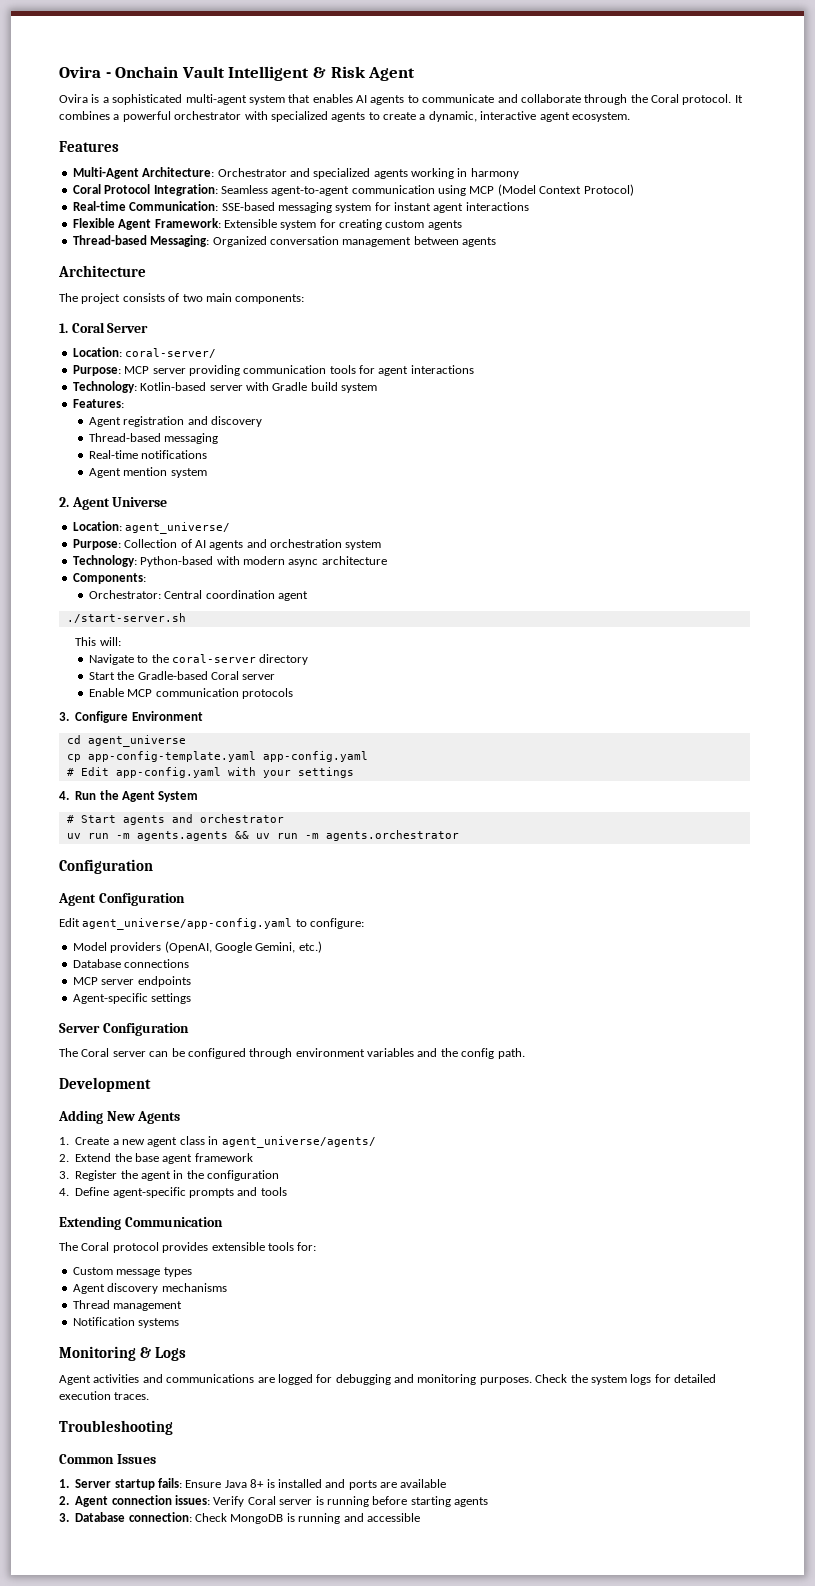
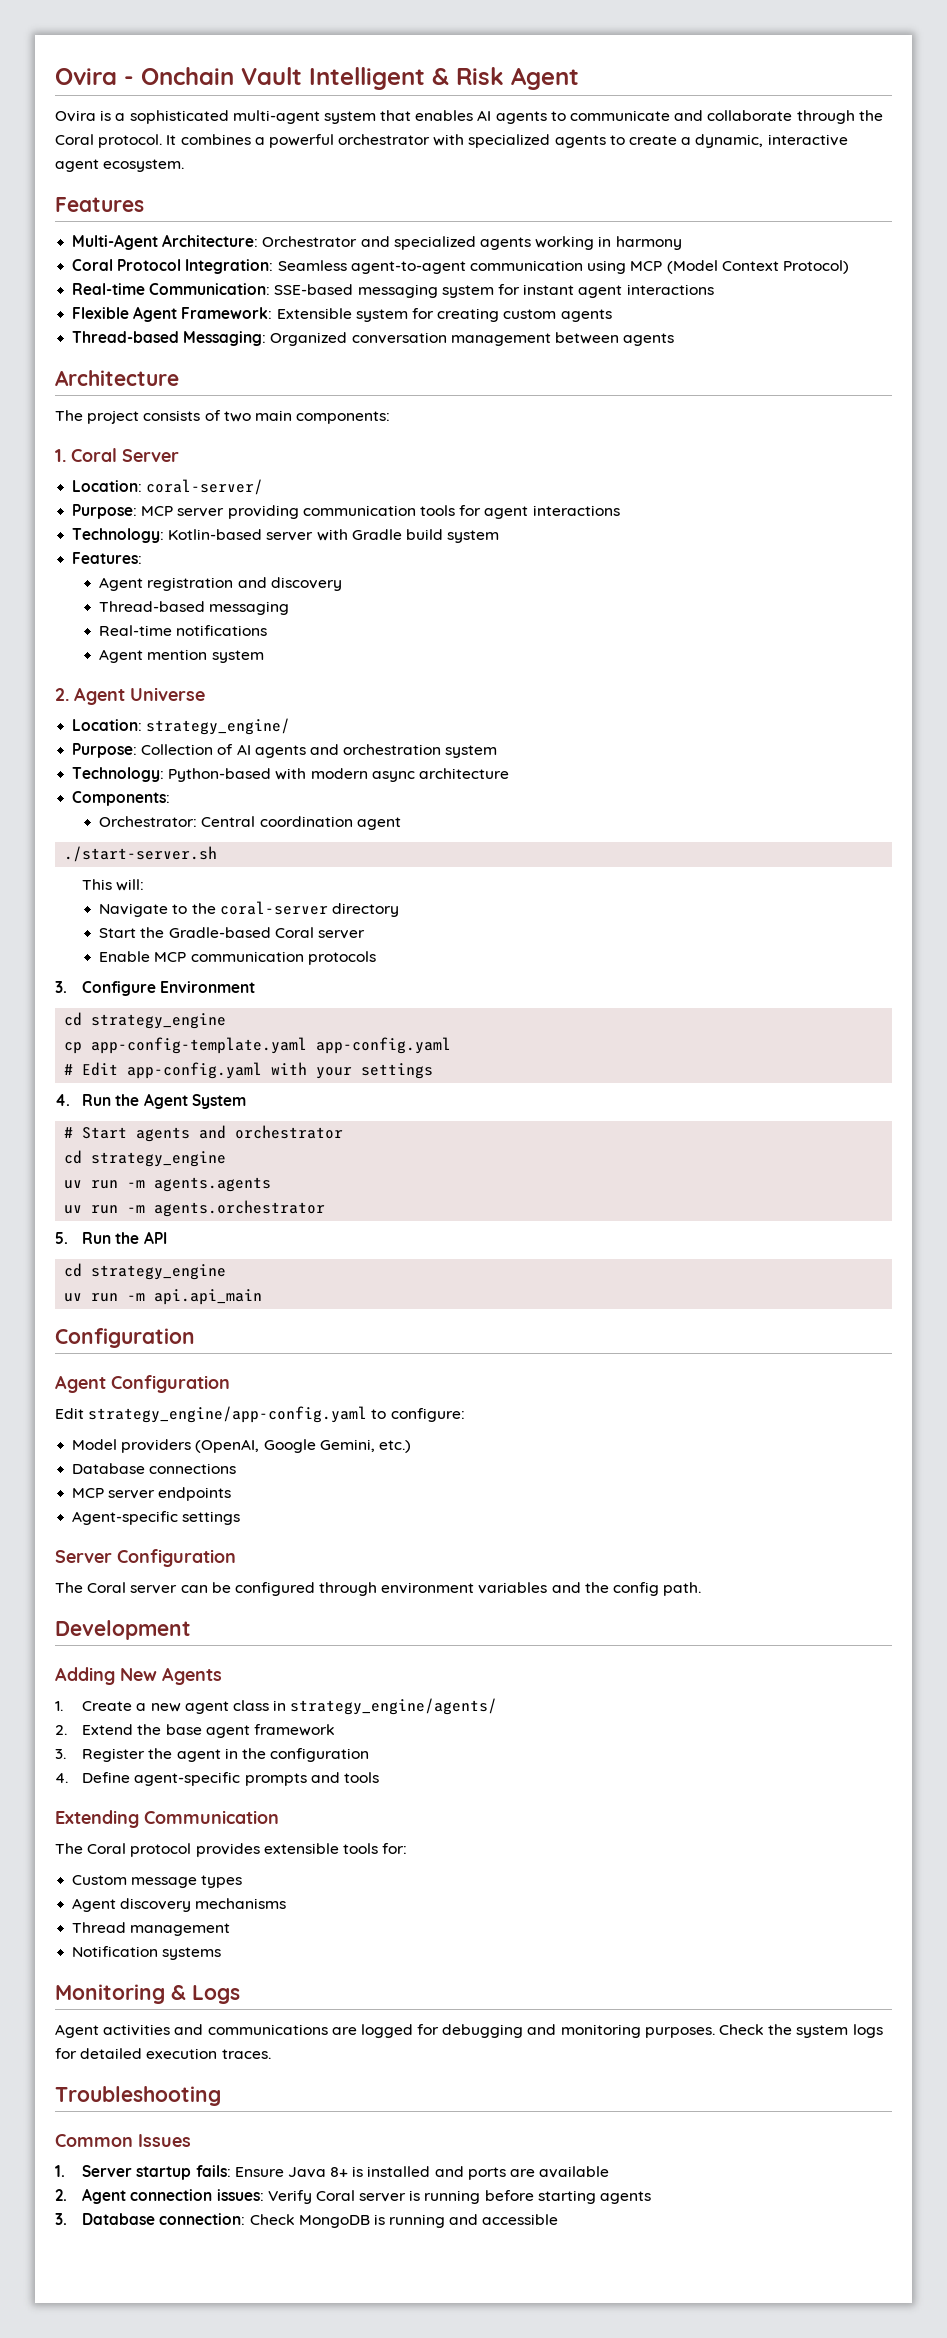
- Location: agent_universe/
+ Location: strategy_engine/
  3. Configure Environment
- cd agent_universe
+ cd strategy_engine
  # Start agents and orchestrator
+ cd strategy_engine
- uv run -m agents.agents && uv run -m agents.orchestrator
+ uv run -m agents.agents
+ uv run -m agents.orchestrator
+ 5. Run the API
+ cd strategy_engine
+ uv run -m api.api_main
- Edit agent_universe/app-config.yaml to configure:
+ Edit strategy_engine/app-config.yaml to configure:
- 1. Create a new agent class in agent_universe/agents/
+ 1. Create a new agent class in strategy_engine/agents/

